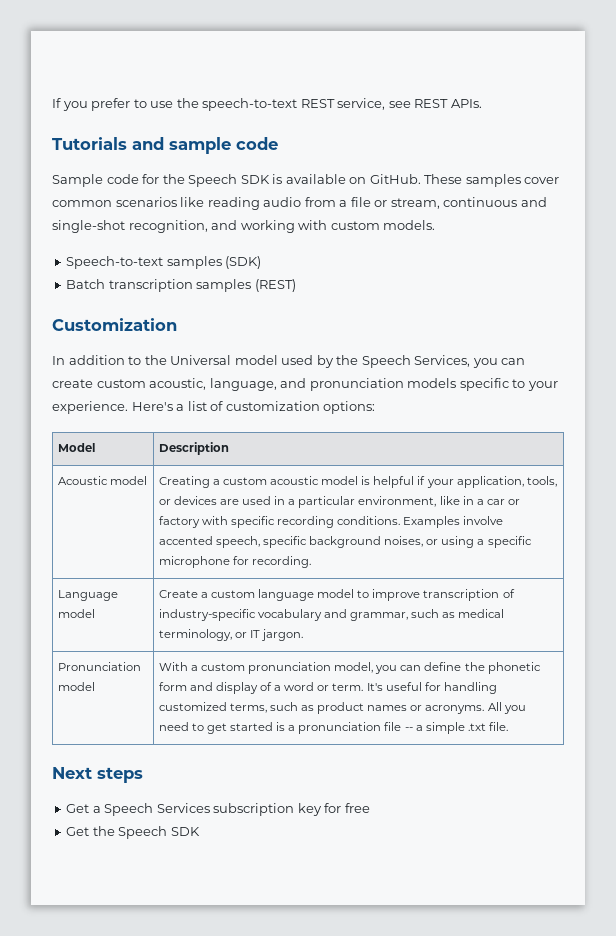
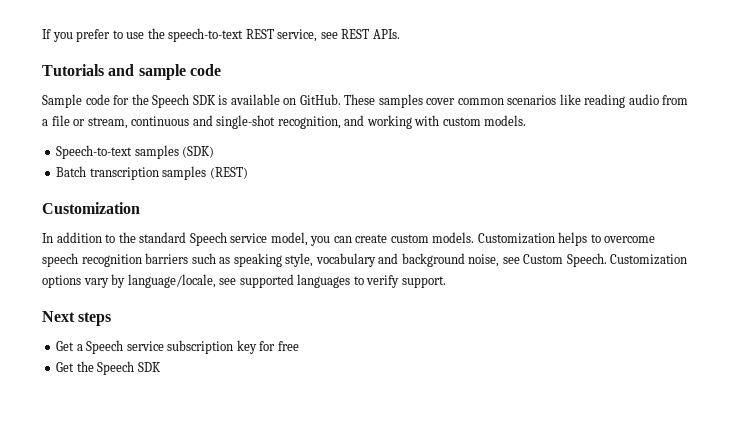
- In addition to the Universal model used by the Speech Services, you can create custom acoustic, language, and pronunciation models specific to your experience. Here's a list of customization options:
- Model | Description
- Acoustic model | Creating a custom acoustic model is helpful if your application, tools, or devices are used in a particular environment, like in a car or factory with specific recording conditions. Examples involve accented speech, specific background noises, or using a specific microphone for recording.
- Language model | Create a custom language model to improve transcription of industry-specific vocabulary and grammar, such as medical terminology, or IT jargon.
- Pronunciation model | With a custom pronunciation model, you can define the phonetic form and display of a word or term. It's useful for handling customized terms, such as product names or acronyms. All you need to get started is a pronunciation file -- a simple .txt file.
+ In addition to the standard Speech service model, you can create custom models. Customization helps to overcome speech recognition barriers such as speaking style, vocabulary and background noise, see Custom Speech. Customization options vary by language/locale, see supported languages to verify support.
- Get a Speech Services subscription key for free
+ Get a Speech service subscription key for free

